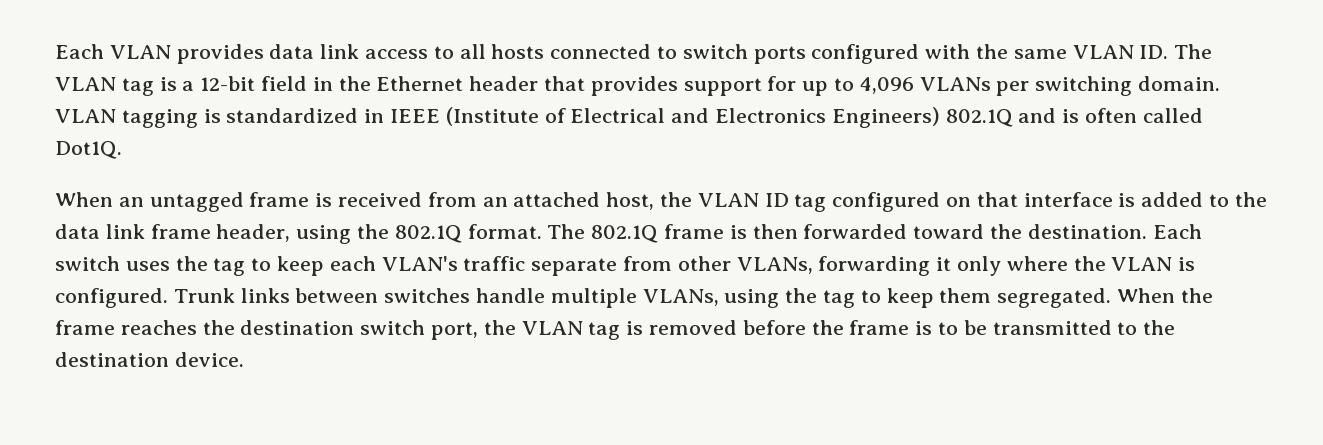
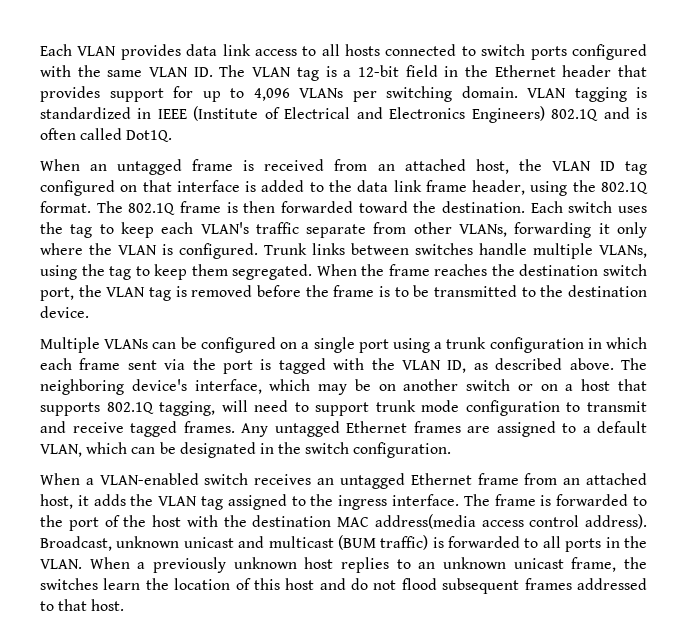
+ Multiple VLANs can be configured on a single port using a trunk configuration in which each frame sent via the port is tagged with the VLAN ID, as described above. The neighboring device's interface, which may be on another switch or on a host that supports 802.1Q tagging, will need to support trunk mode configuration to transmit and receive tagged frames. Any untagged Ethernet frames are assigned to a default VLAN, which can be designated in the switch configuration.
+ When a VLAN-enabled switch receives an untagged Ethernet frame from an attached host, it adds the VLAN tag assigned to the ingress interface. The frame is forwarded to the port of the host with the destination MAC address(media access control address). Broadcast, unknown unicast and multicast (BUM traffic) is forwarded to all ports in the VLAN. When a previously unknown host replies to an unknown unicast frame, the switches learn the location of this host and do not flood subsequent frames addressed to that host.

